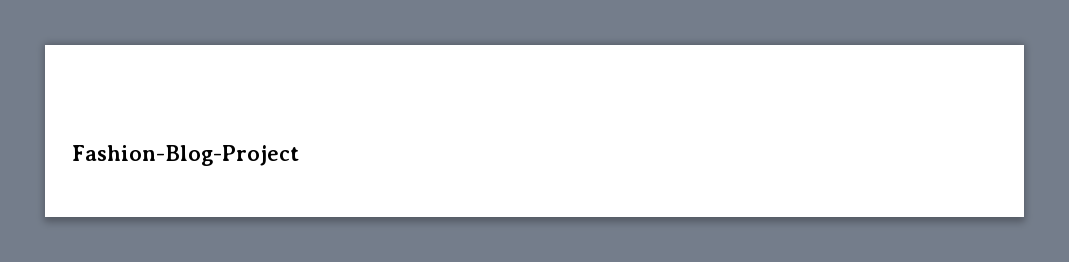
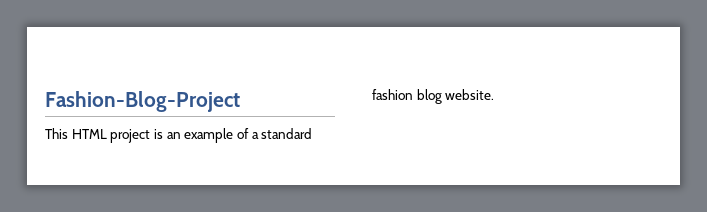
+ This HTML project is an example of a standard fashion blog website.

